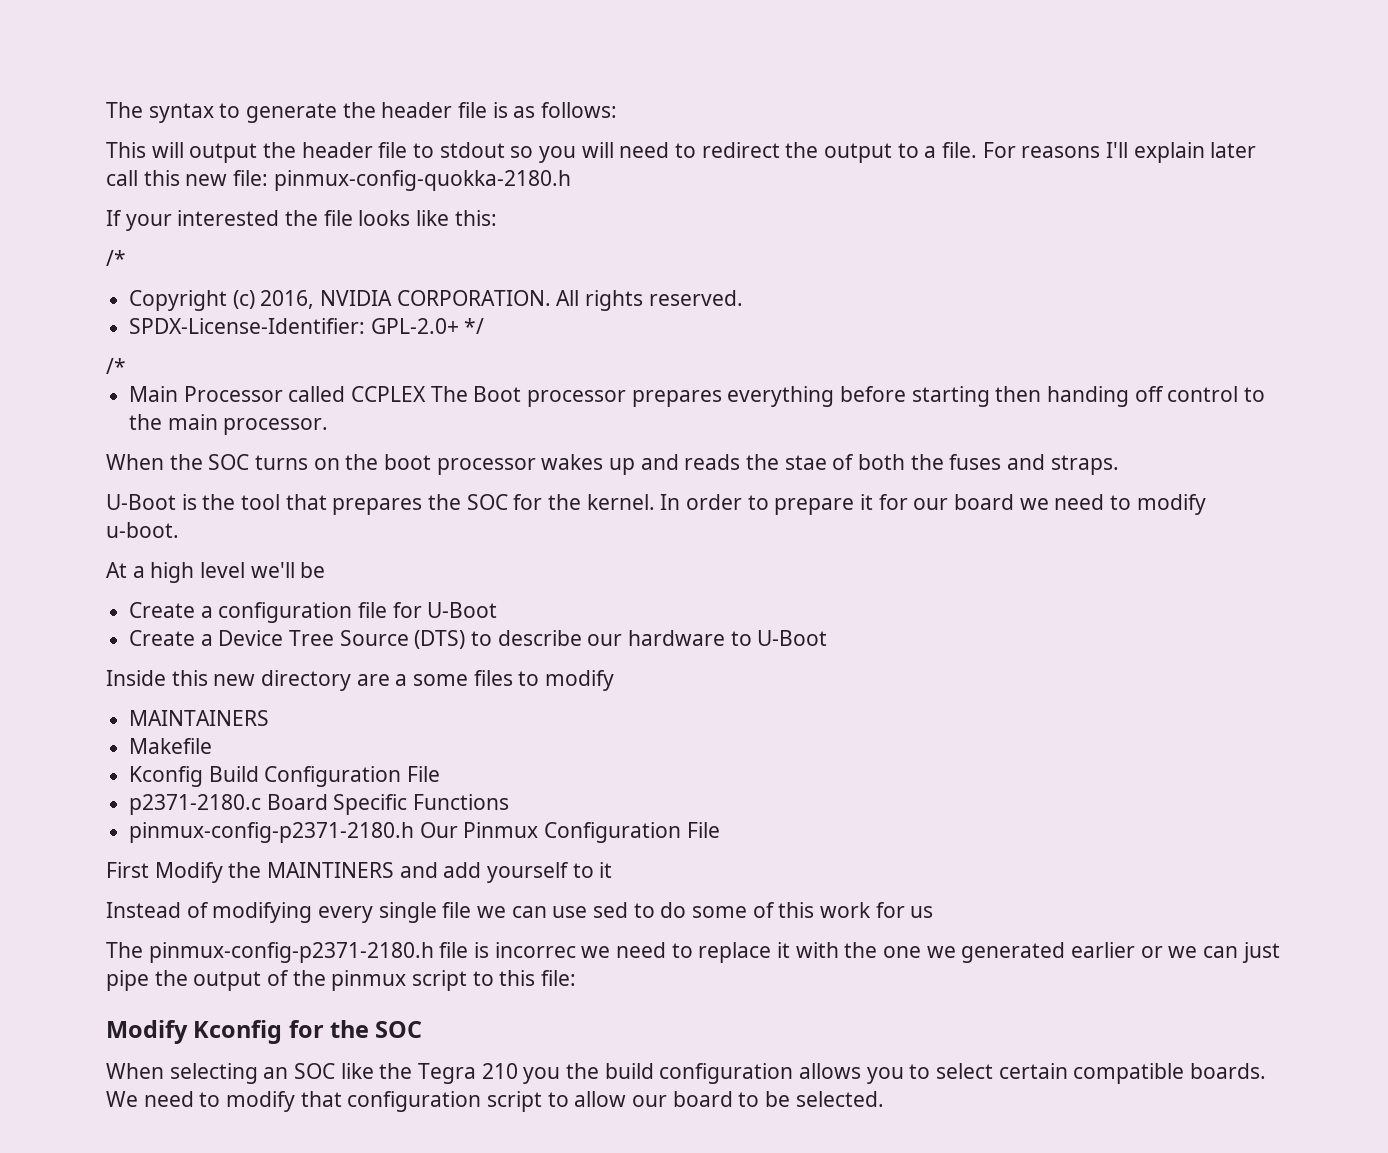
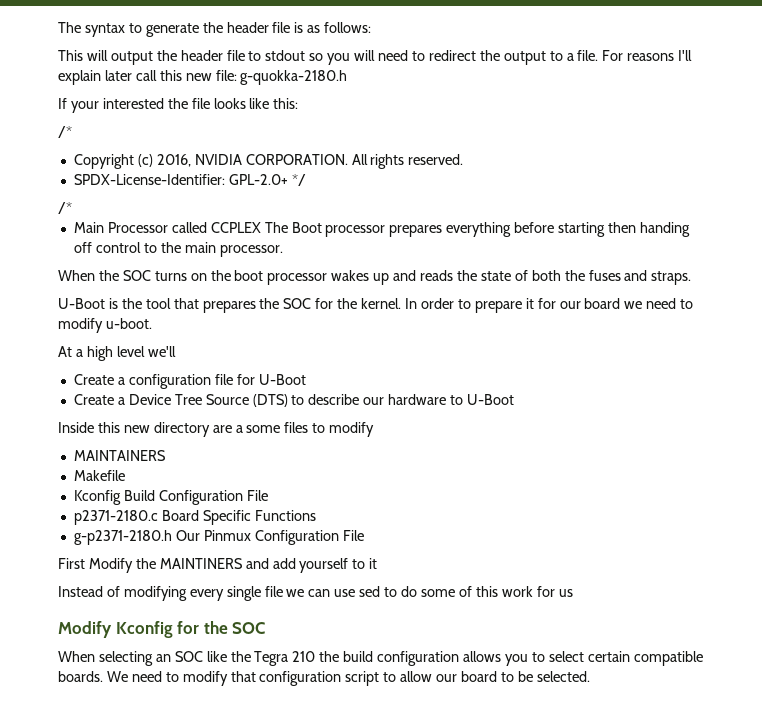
- For reasons I'll explain later call this new file: pinmux-config-quokka-2180.h
+ For reasons I'll explain later call this new file: g-quokka-2180.h
- When the SOC turns on the boot processor wakes up and reads the stae of both the fuses and straps.
+ When the SOC turns on the boot processor wakes up and reads the state of both the fuses and straps.
- At a high level we'll be
+ At a high level we'll
- pinmux-config-p2371-2180.h Our Pinmux Configuration File
+ g-p2371-2180.h Our Pinmux Configuration File
- The pinmux-config-p2371-2180.h file is incorrec we need to replace it with the one we generated earlier or we can just pipe the output of the pinmux script to this file:
- When selecting an SOC like the Tegra 210 you the build configuration allows you to select certain compatible boards.
+ When selecting an SOC like the Tegra 210 the build configuration allows you to select certain compatible boards.

